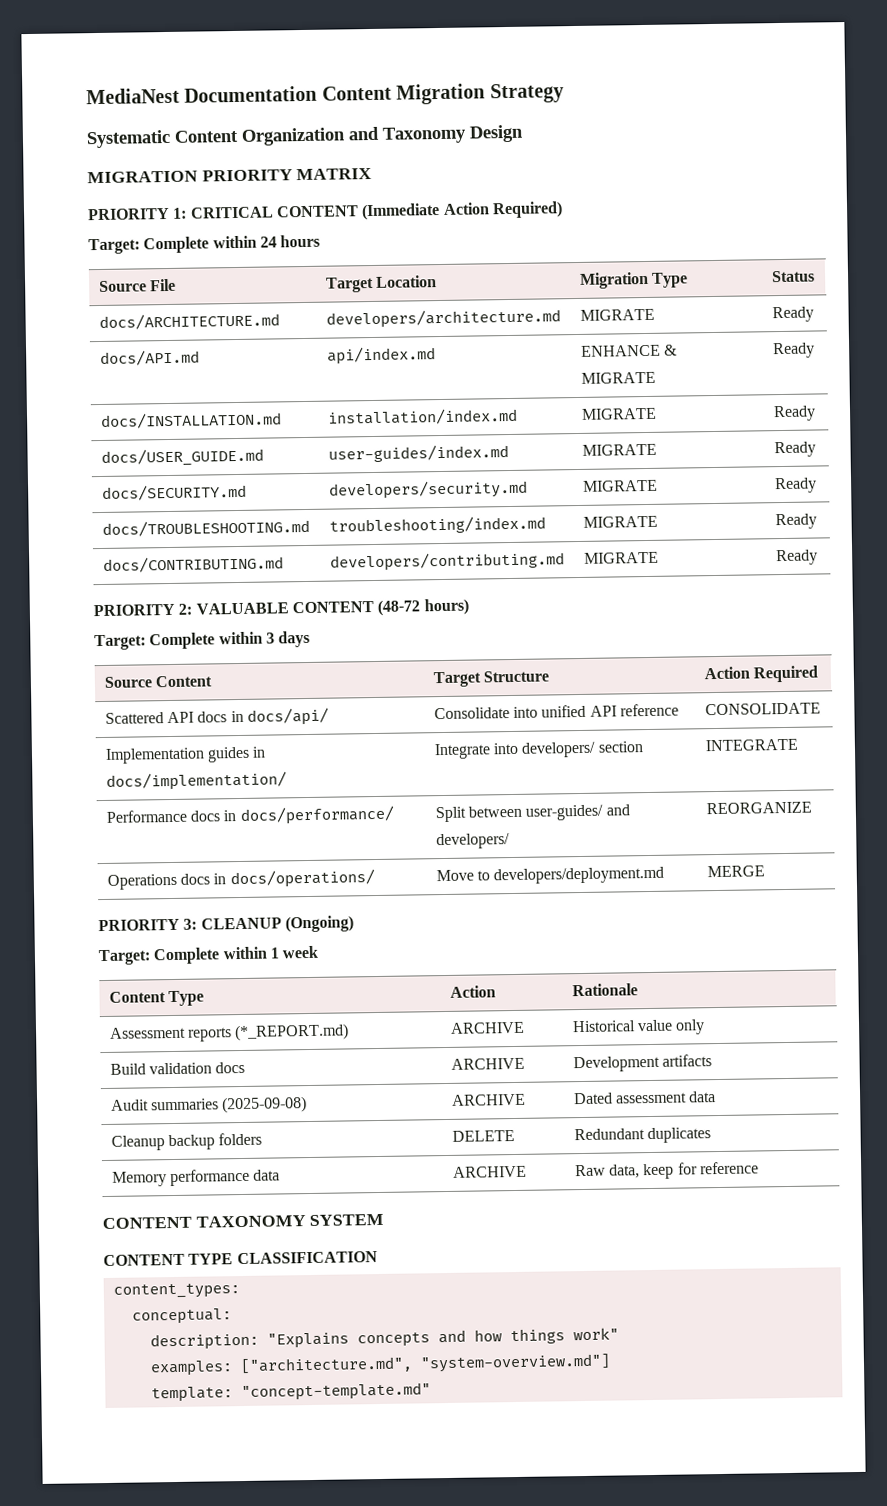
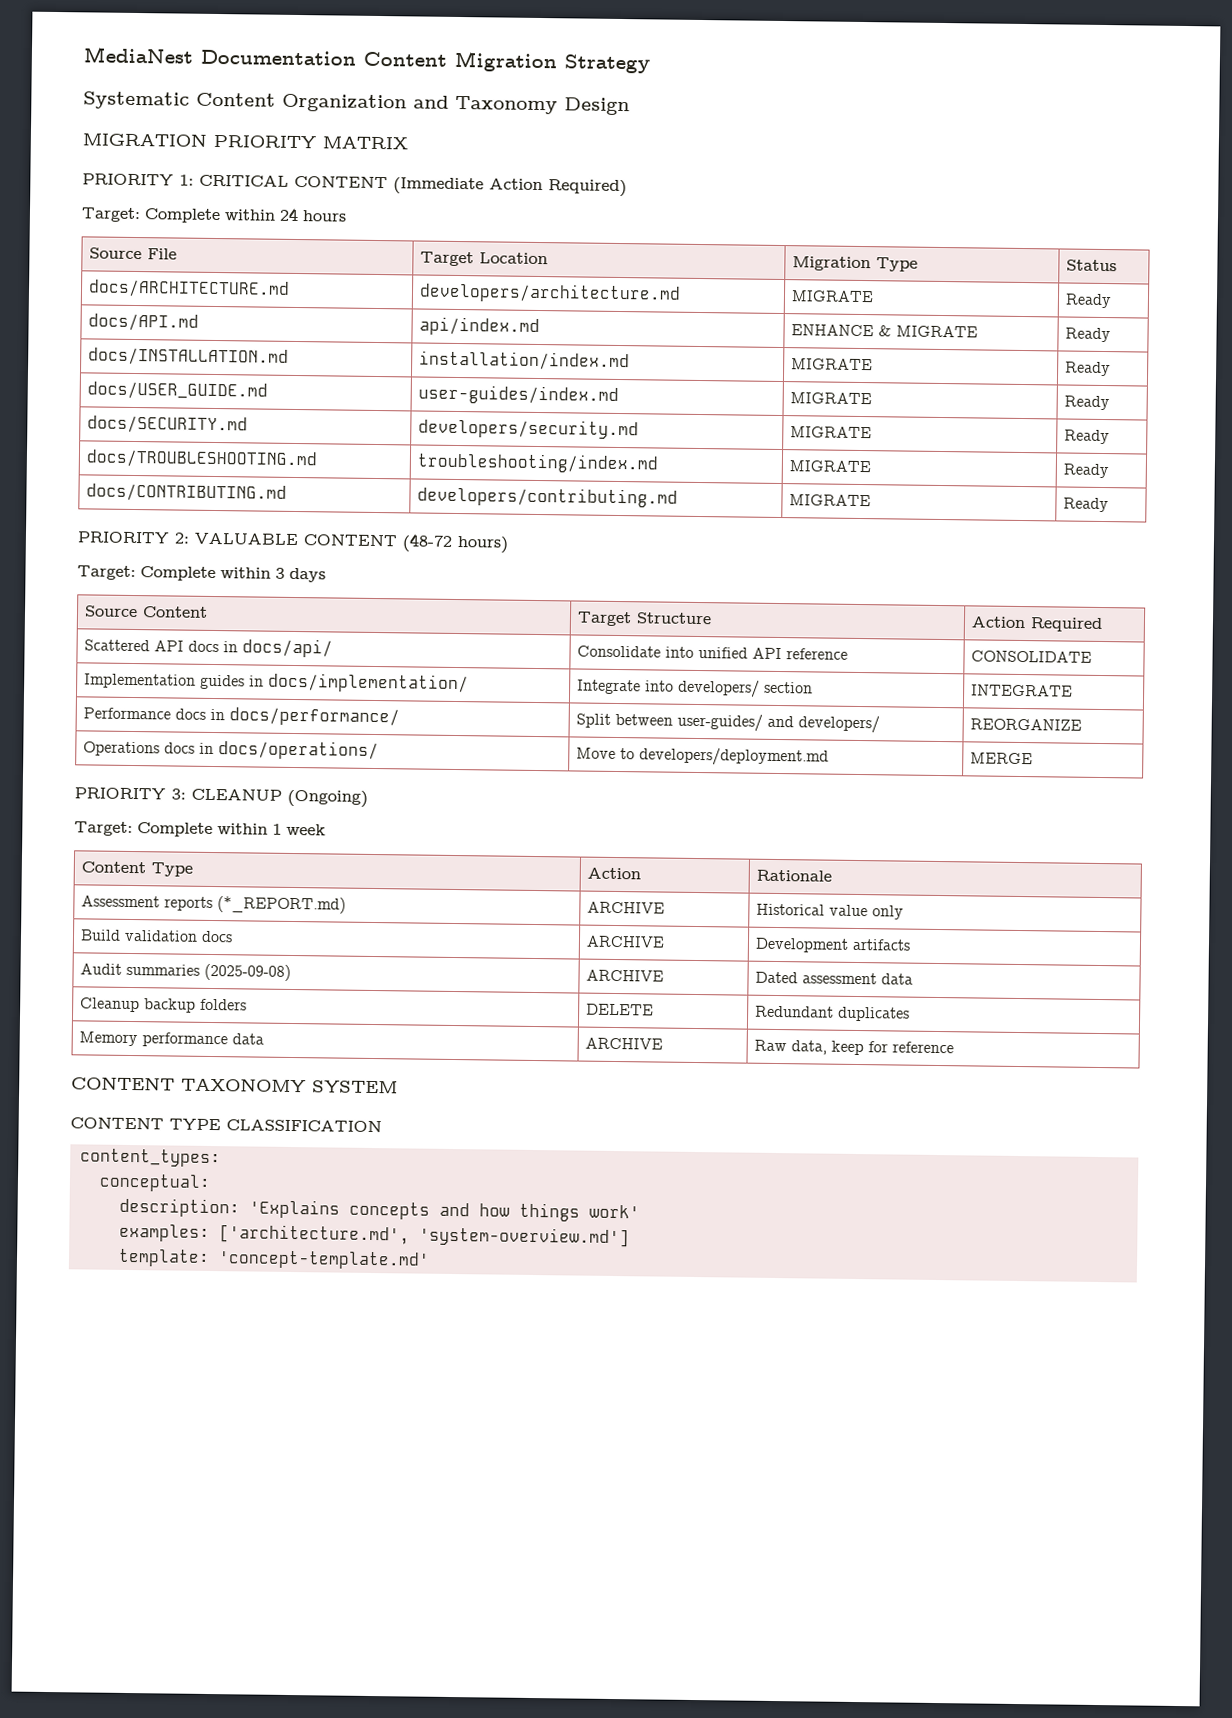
- description: "Explains concepts and how things work"
+ description: 'Explains concepts and how things work'
- examples: ["architecture.md", "system-overview.md"]
+ examples: ['architecture.md', 'system-overview.md']
- template: "concept-template.md"
+ template: 'concept-template.md'

